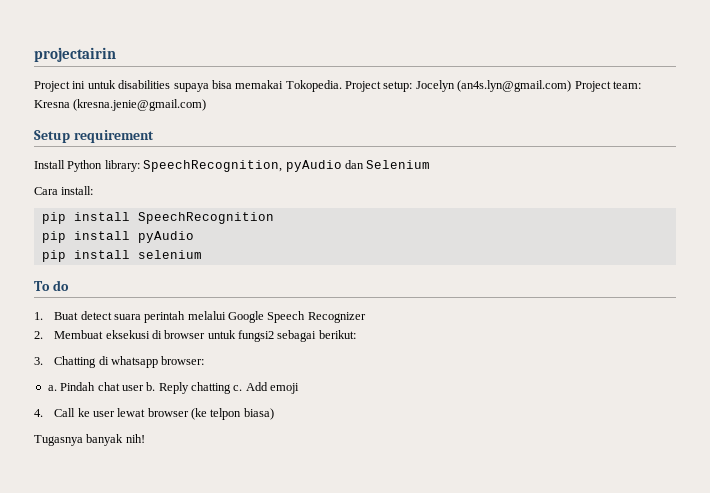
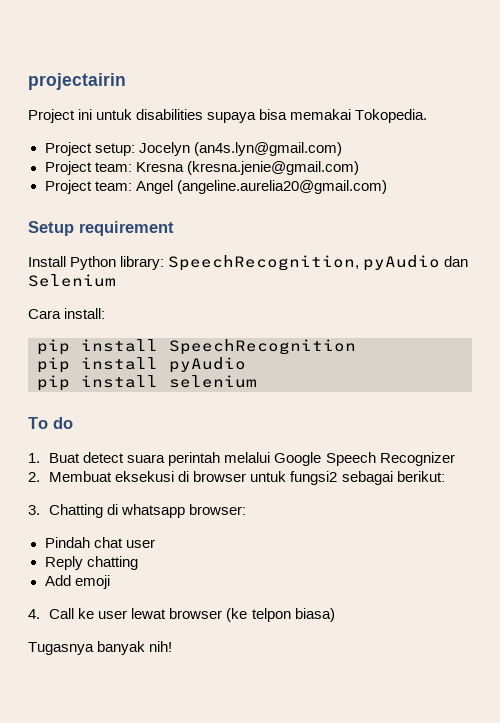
- Project ini untuk disabilities supaya bisa memakai Tokopedia. Project setup: Jocelyn (an4s.lyn@gmail.com) Project team: Kresna (kresna.jenie@gmail.com)
+ Project ini untuk disabilities supaya bisa memakai Tokopedia.
+ Project setup: Jocelyn (an4s.lyn@gmail.com)
+ Project team: Kresna (kresna.jenie@gmail.com)
+ Project team: Angel (angeline.aurelia20@gmail.com)
- a. Pindah chat user b. Reply chatting c. Add emoji
+ Pindah chat user
+ Reply chatting
+ Add emoji

